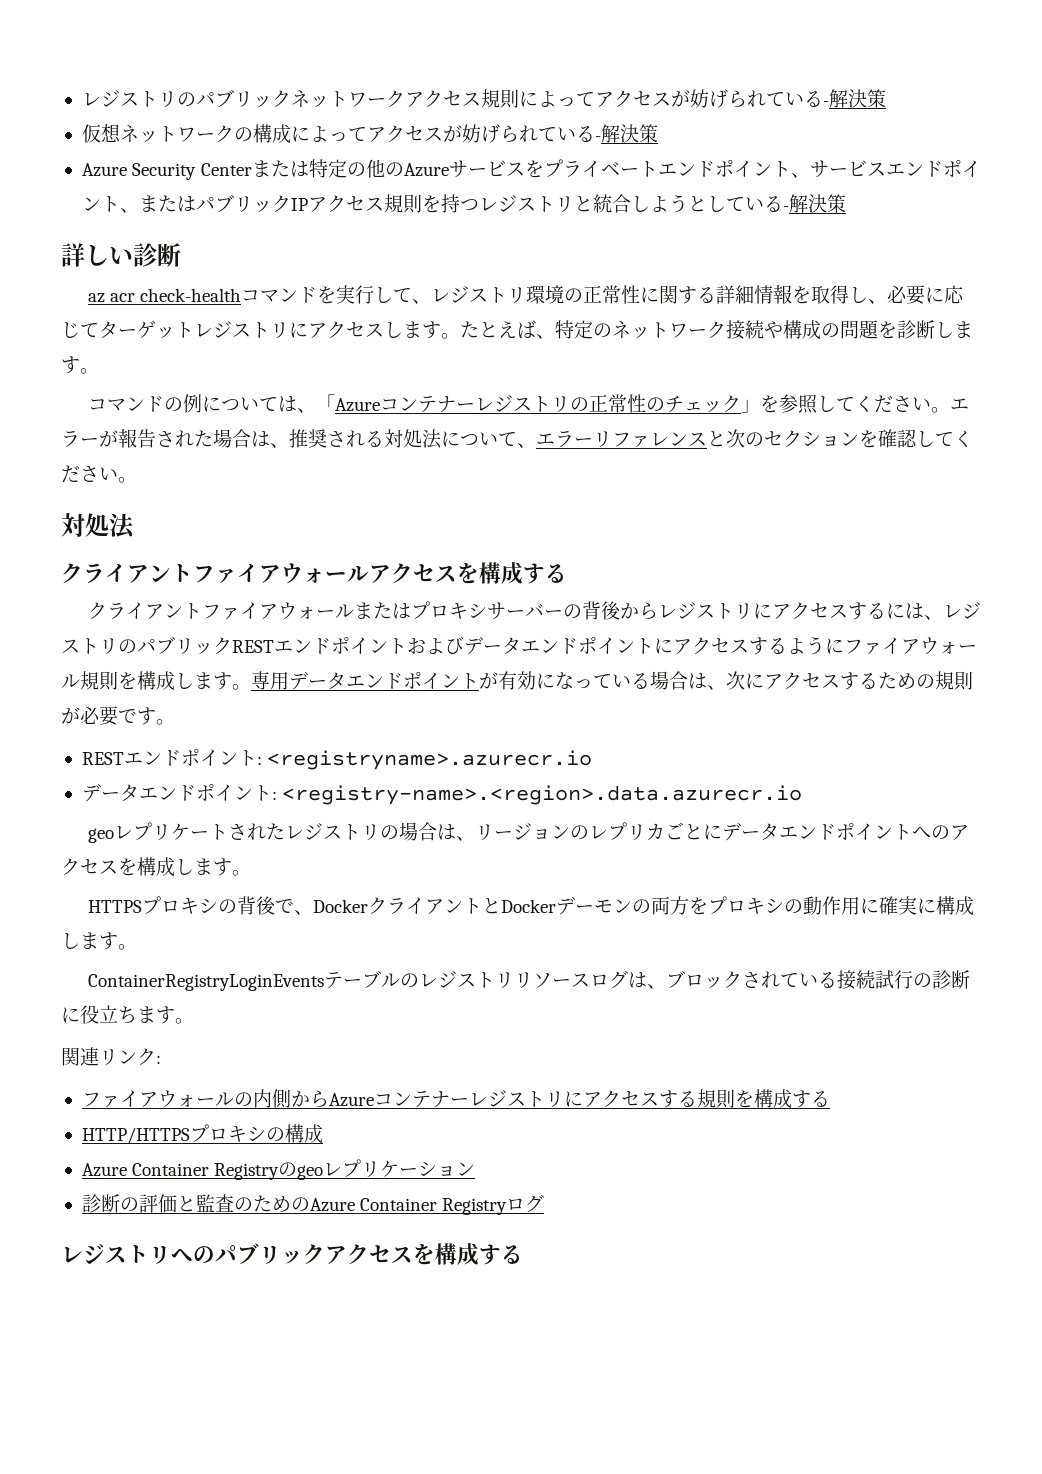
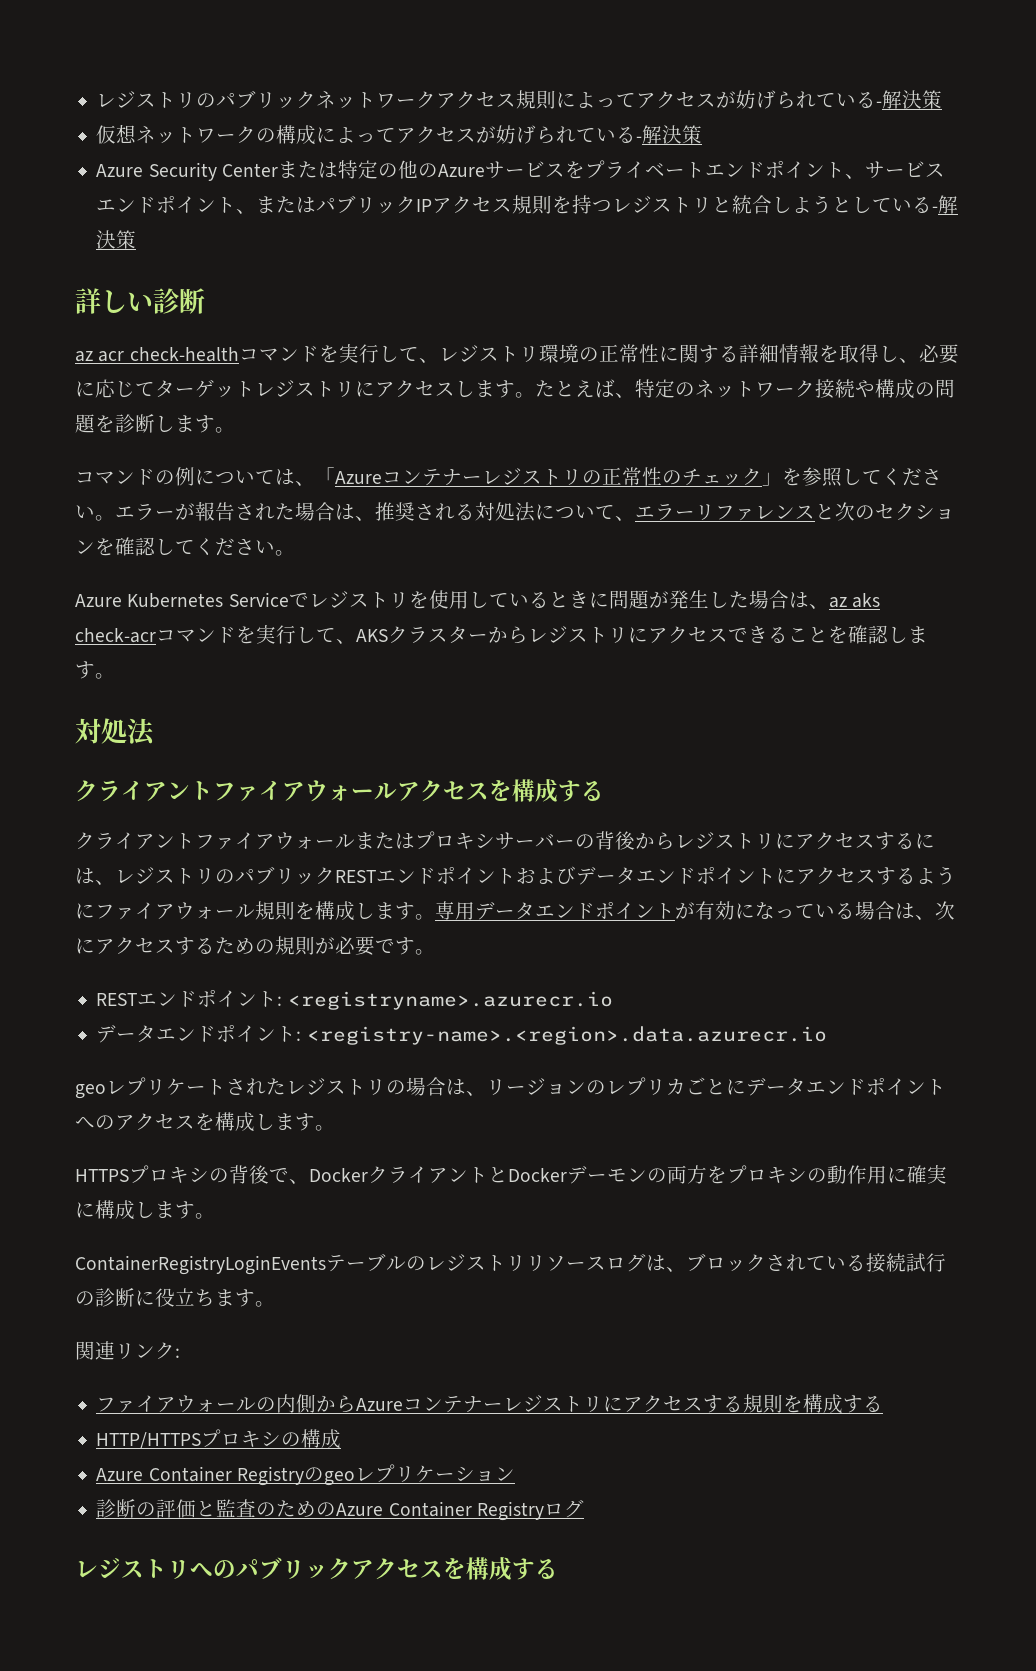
+ Azure Kubernetes Serviceでレジストリを使用しているときに問題が発生した場合は、az aks check-acrコマンドを実行して、AKSクラスターからレジストリにアクセスできることを確認します。

